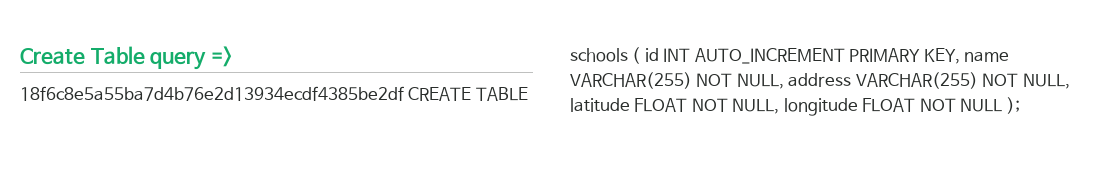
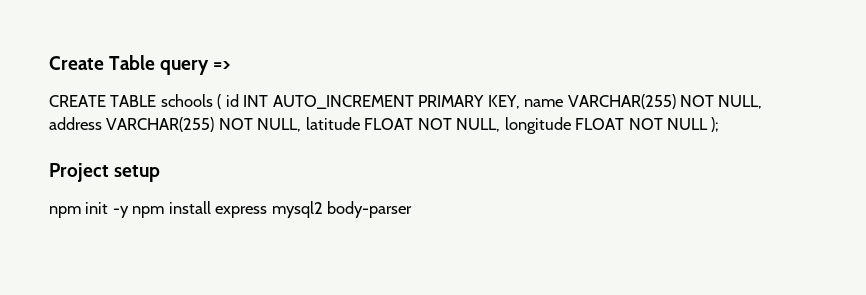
- 18f6c8e5a55ba7d4b76e2d13934ecdf4385be2df CREATE TABLE schools ( id INT AUTO_INCREMENT PRIMARY KEY, name VARCHAR(255) NOT NULL, address VARCHAR(255) NOT NULL, latitude FLOAT NOT NULL, longitude FLOAT NOT NULL );
+ CREATE TABLE schools ( id INT AUTO_INCREMENT PRIMARY KEY, name VARCHAR(255) NOT NULL, address VARCHAR(255) NOT NULL, latitude FLOAT NOT NULL, longitude FLOAT NOT NULL );
+ Project setup
+ npm init -y npm install express mysql2 body-parser

